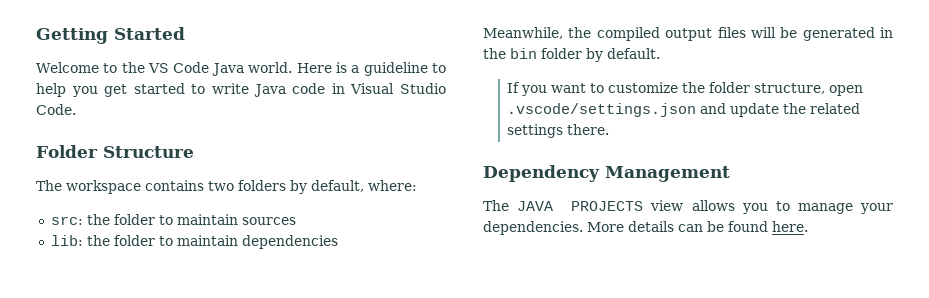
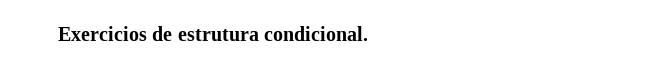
- Getting Started
- Welcome to the VS Code Java world. Here is a guideline to help you get started to write Java code in Visual Studio Code.
- Folder Structure
- The workspace contains two folders by default, where:
- src: the folder to maintain sources
- lib: the folder to maintain dependencies
- Meanwhile, the compiled output files will be generated in the bin folder by default.
- If you want to customize the folder structure, open .vscode/settings.json and update the related settings there.
- Dependency Management
- The JAVA PROJECTS view allows you to manage your dependencies. More details can be found here.
+ Exercicios de estrutura condicional.

